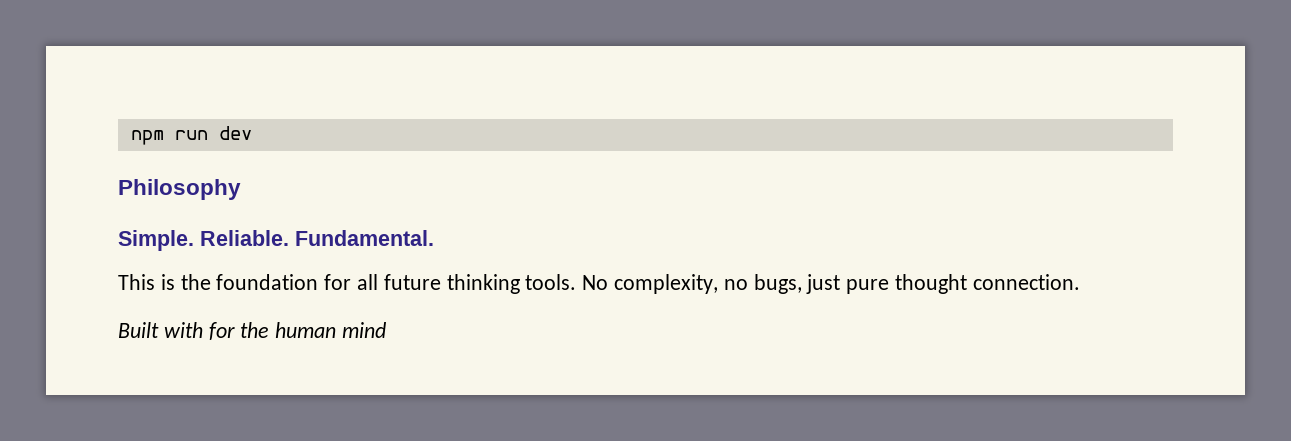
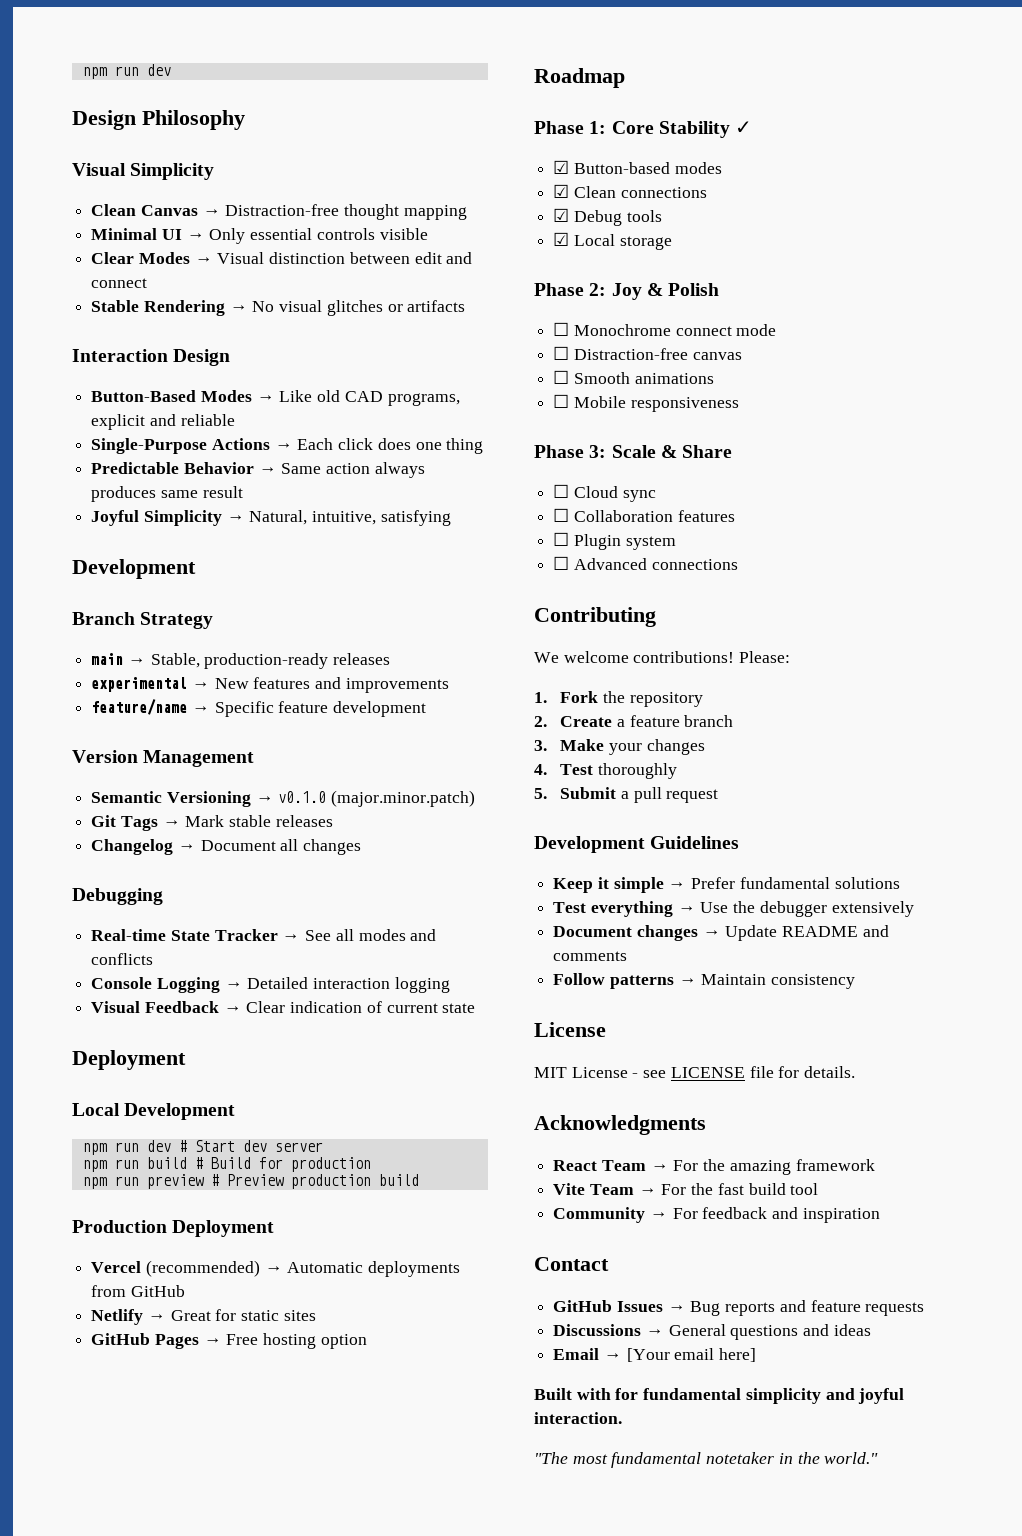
- Philosophy
+ Design Philosophy
- Simple. Reliable. Fundamental.
- This is the foundation for all future thinking tools. No complexity, no bugs, just pure thought connection.
- Built with for the human mind
+ Visual Simplicity
+ Clean Canvas → Distraction-free thought mapping
+ Minimal UI → Only essential controls visible
+ Clear Modes → Visual distinction between edit and connect
+ Stable Rendering → No visual glitches or artifacts
+ Interaction Design
+ Button-Based Modes → Like old CAD programs, explicit and reliable
+ Single-Purpose Actions → Each click does one thing
+ Predictable Behavior → Same action always produces same result
+ Joyful Simplicity → Natural, intuitive, satisfying
+ Development
+ Branch Strategy
+ main → Stable, production-ready releases
+ experimental → New features and improvements
+ feature/name → Specific feature development
+ Version Management
+ Semantic Versioning → v0.1.0 (major.minor.patch)
+ Git Tags → Mark stable releases
+ Changelog → Document all changes
+ Debugging
+ Real-time State Tracker → See all modes and conflicts
+ Console Logging → Detailed interaction logging
+ Visual Feedback → Clear indication of current state
+ Deployment
+ Local Development
+ npm run dev # Start dev server
+ npm run build # Build for production
+ npm run preview # Preview production build
+ Production Deployment
+ Vercel (recommended) → Automatic deployments from GitHub
+ Netlify → Great for static sites
+ GitHub Pages → Free hosting option
+ Roadmap
+ Phase 1: Core Stability ✓
+ ☑ Button-based modes
+ ☑ Clean connections
+ ☑ Debug tools
+ ☑ Local storage
+ Phase 2: Joy & Polish
+ ☐ Monochrome connect mode
+ ☐ Distraction-free canvas
+ ☐ Smooth animations
+ ☐ Mobile responsiveness
+ Phase 3: Scale & Share
+ ☐ Cloud sync
+ ☐ Collaboration features
+ ☐ Plugin system
+ ☐ Advanced connections
+ Contributing
+ We welcome contributions! Please:
+ 1. Fork the repository
+ 2. Create a feature branch
+ 3. Make your changes
+ 4. Test thoroughly
+ 5. Submit a pull request
+ Development Guidelines
+ Keep it simple → Prefer fundamental solutions
+ Test everything → Use the debugger extensively
+ Document changes → Update README and comments
+ Follow patterns → Maintain consistency
+ License
+ MIT License - see LICENSE file for details.
+ Acknowledgments
+ React Team → For the amazing framework
+ Vite Team → For the fast build tool
+ Community → For feedback and inspiration
+ Contact
+ GitHub Issues → Bug reports and feature requests
+ Discussions → General questions and ideas
+ Email → [Your email here]
+ Built with for fundamental simplicity and joyful interaction.
+ "The most fundamental notetaker in the world."

